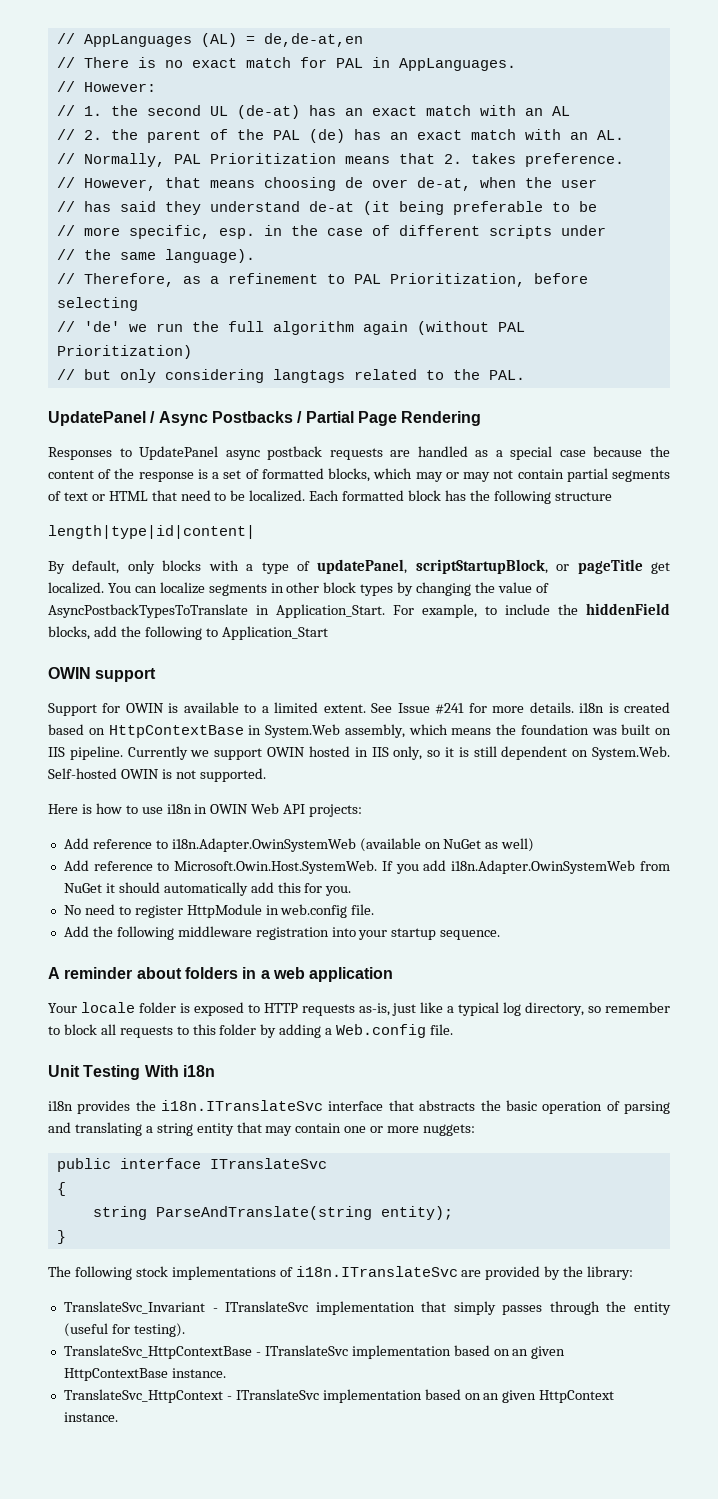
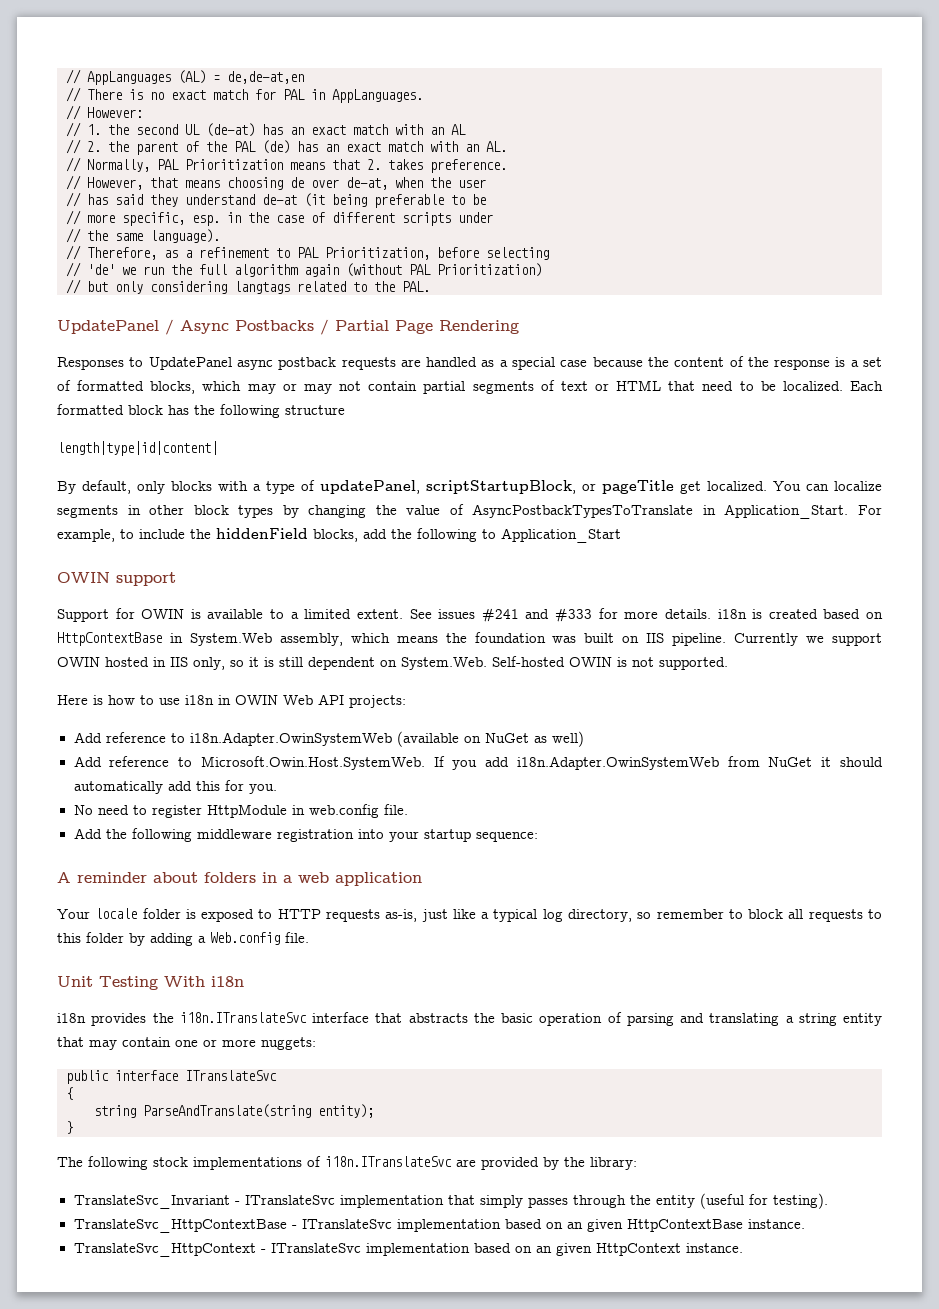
- See Issue #241 for more details. i18n is created based on HttpContextBase in System.Web assembly, which means the foundation was built on IIS pipeline.
+ See issues #241 and #333 for more details. i18n is created based on HttpContextBase in System.Web assembly, which means the foundation was built on IIS pipeline.
- Add the following middleware registration into your startup sequence.
+ Add the following middleware registration into your startup sequence:

